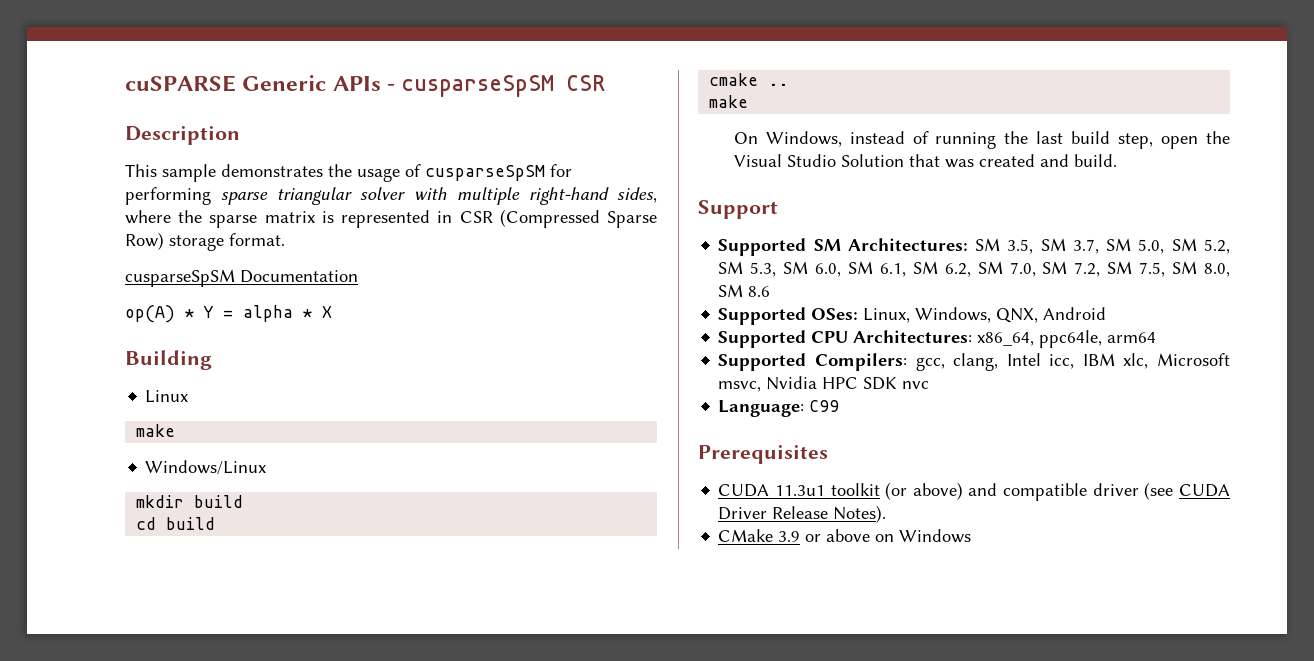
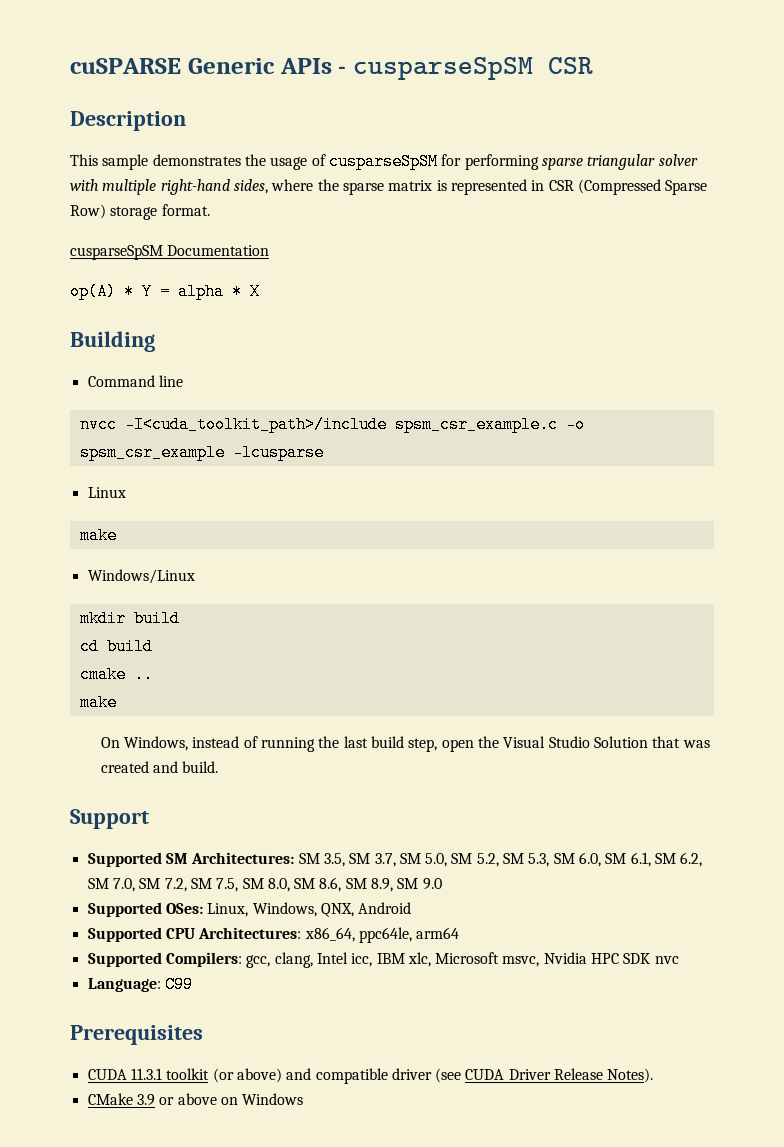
+ Command line
+ nvcc -I<cuda_toolkit_path>/include spsm_csr_example.c -o spsm_csr_example -lcusparse
- Supported SM Architectures: SM 3.5, SM 3.7, SM 5.0, SM 5.2, SM 5.3, SM 6.0, SM 6.1, SM 6.2, SM 7.0, SM 7.2, SM 7.5, SM 8.0, SM 8.6
+ Supported SM Architectures: SM 3.5, SM 3.7, SM 5.0, SM 5.2, SM 5.3, SM 6.0, SM 6.1, SM 6.2, SM 7.0, SM 7.2, SM 7.5, SM 8.0, SM 8.6, SM 8.9, SM 9.0
- CUDA 11.3u1 toolkit (or above) and compatible driver (see CUDA Driver Release Notes).
+ CUDA 11.3.1 toolkit (or above) and compatible driver (see CUDA Driver Release Notes).

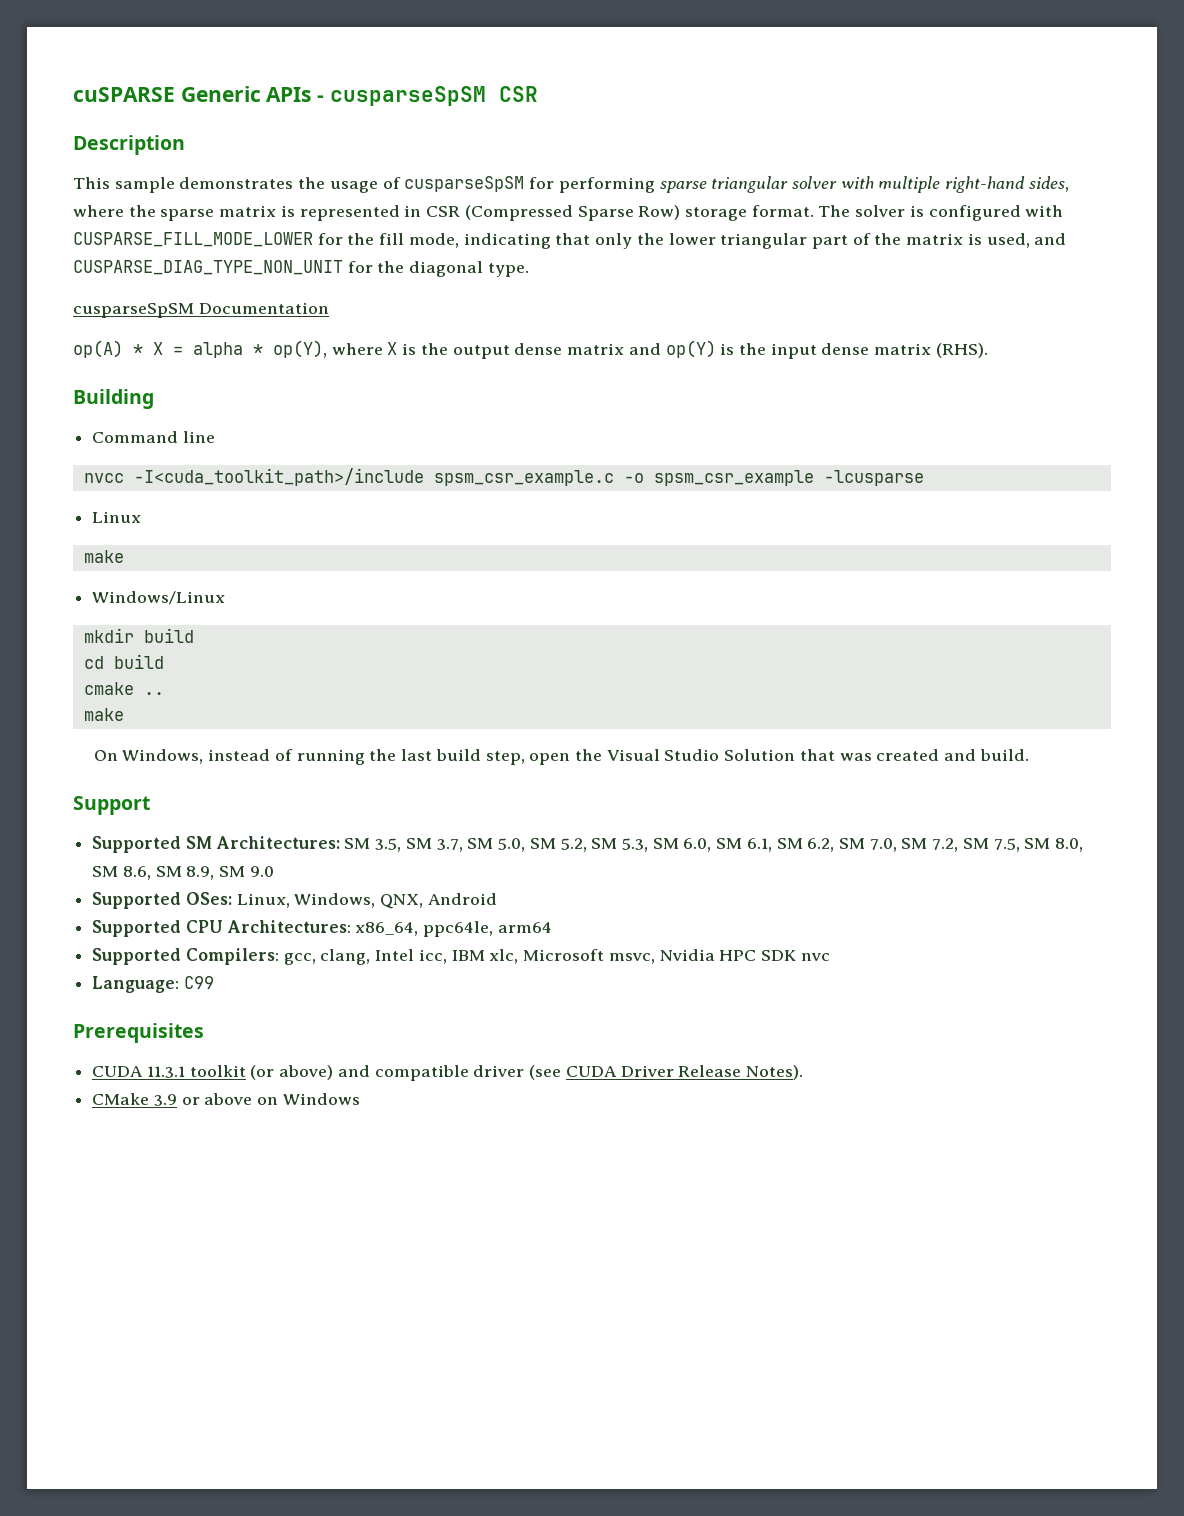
+ The solver is configured with CUSPARSE_FILL_MODE_LOWER for the fill mode, indicating that only the lower triangular part of the matrix is used, and CUSPARSE_DIAG_TYPE_NON_UNIT for the diagonal type.
- op(A) * Y = alpha * X
+ op(A) * X = alpha * op(Y), where X is the output dense matrix and op(Y) is the input dense matrix (RHS).

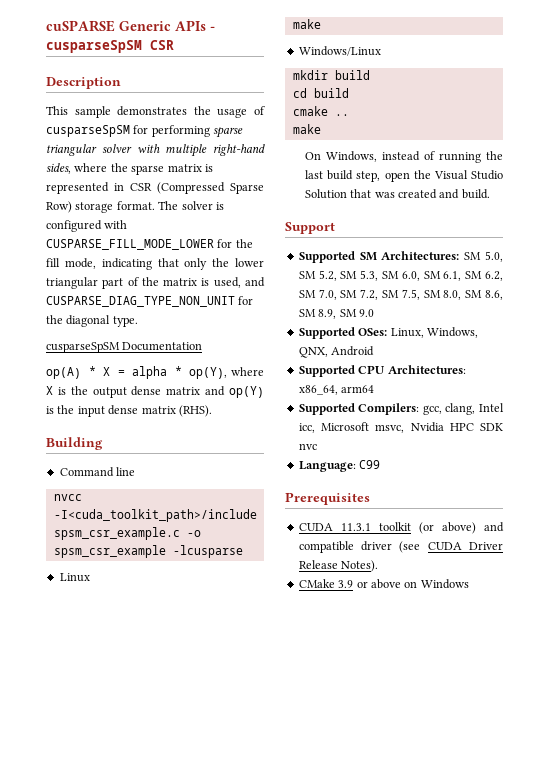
- Supported SM Architectures: SM 3.5, SM 3.7, SM 5.0, SM 5.2, SM 5.3, SM 6.0, SM 6.1, SM 6.2, SM 7.0, SM 7.2, SM 7.5, SM 8.0, SM 8.6, SM 8.9, SM 9.0
+ Supported SM Architectures: SM 5.0, SM 5.2, SM 5.3, SM 6.0, SM 6.1, SM 6.2, SM 7.0, SM 7.2, SM 7.5, SM 8.0, SM 8.6, SM 8.9, SM 9.0
- Supported CPU Architectures: x86_64, ppc64le, arm64
+ Supported CPU Architectures: x86_64, arm64
- Supported Compilers: gcc, clang, Intel icc, IBM xlc, Microsoft msvc, Nvidia HPC SDK nvc
+ Supported Compilers: gcc, clang, Intel icc, Microsoft msvc, Nvidia HPC SDK nvc

